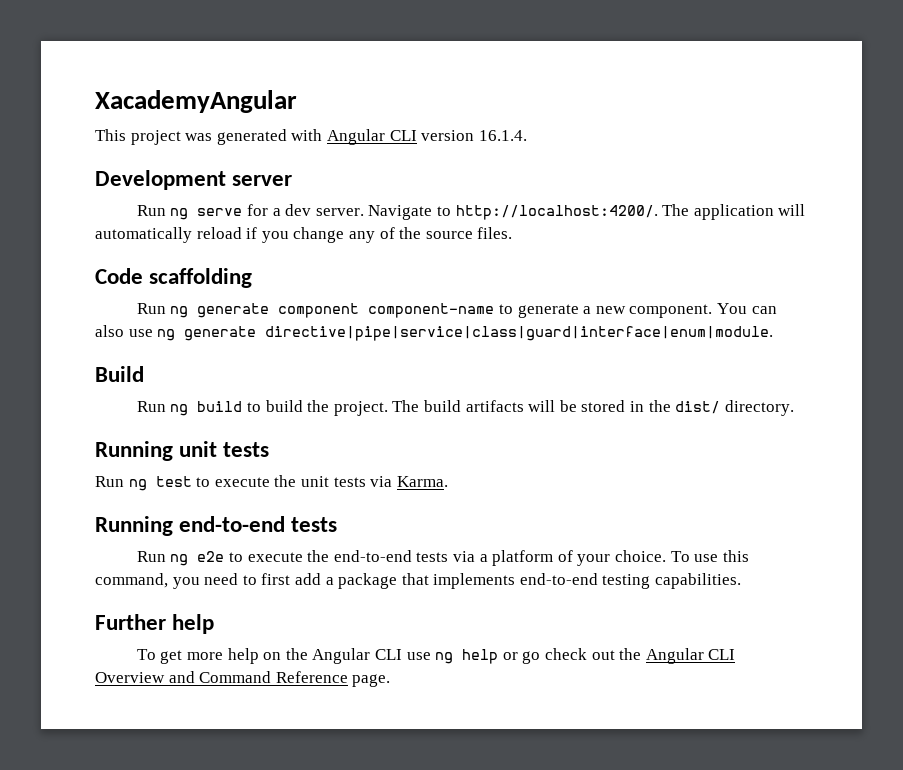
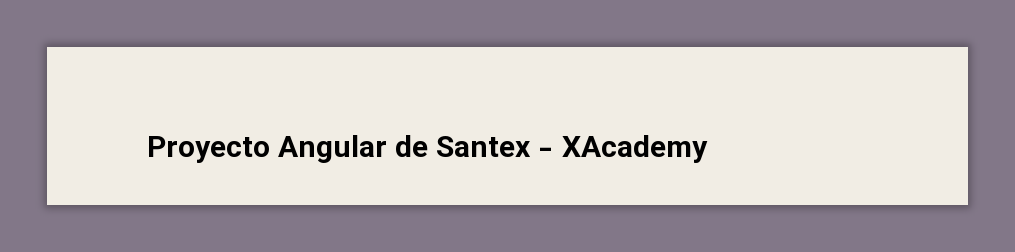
- XacademyAngular
- This project was generated with Angular CLI version 16.1.4.
- Development server
- Run ng serve for a dev server. Navigate to http://localhost:4200/. The application will automatically reload if you change any of the source files.
- Code scaffolding
- Run ng generate component component-name to generate a new component. You can also use ng generate directive|pipe|service|class|guard|interface|enum|module.
- Build
- Run ng build to build the project. The build artifacts will be stored in the dist/ directory.
- Running unit tests
- Run ng test to execute the unit tests via Karma.
- Running end-to-end tests
- Run ng e2e to execute the end-to-end tests via a platform of your choice. To use this command, you need to first add a package that implements end-to-end testing capabilities.
- Further help
- To get more help on the Angular CLI use ng help or go check out the Angular CLI Overview and Command Reference page.
+ Proyecto Angular de Santex - XAcademy

